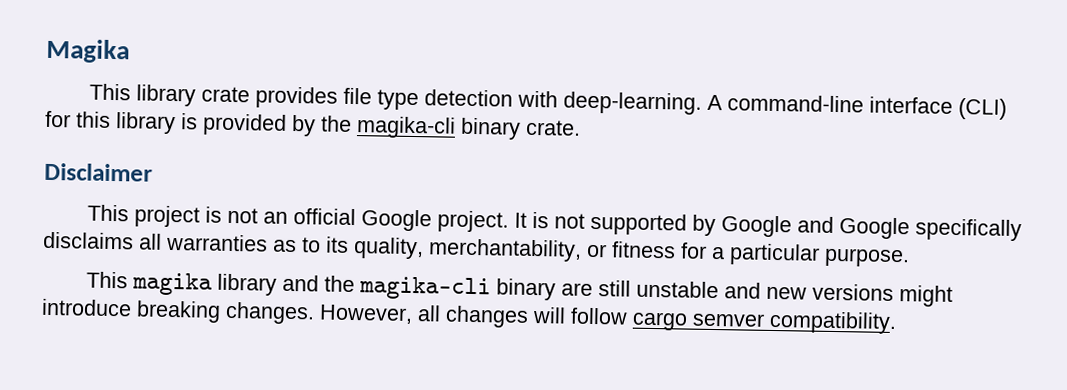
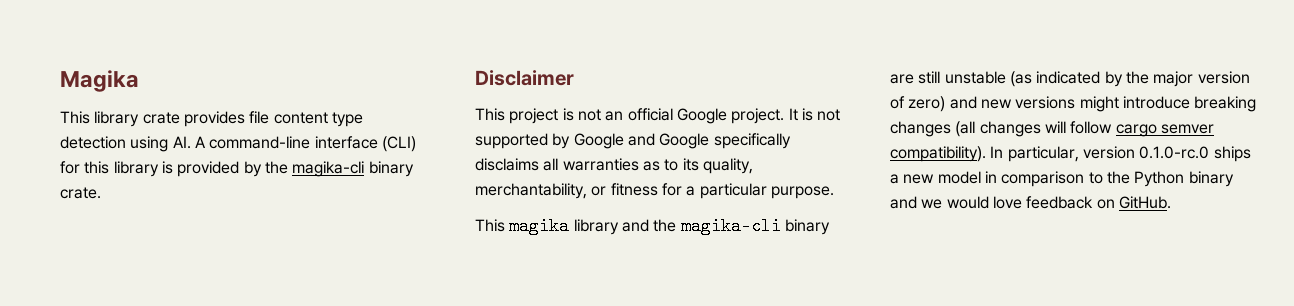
- This library crate provides file type detection with deep-learning. A command-line interface (CLI) for this library is provided by the magika-cli binary crate.
+ This library crate provides file content type detection using AI. A command-line interface (CLI) for this library is provided by the magika-cli binary crate.
- This magika library and the magika-cli binary are still unstable and new versions might introduce breaking changes. However, all changes will follow cargo semver compatibility.
+ This magika library and the magika-cli binary are still unstable (as indicated by the major version of zero) and new versions might introduce breaking changes (all changes will follow cargo semver compatibility). In particular, version 0.1.0-rc.0 ships a new model in comparison to the Python binary and we would love feedback on GitHub.

